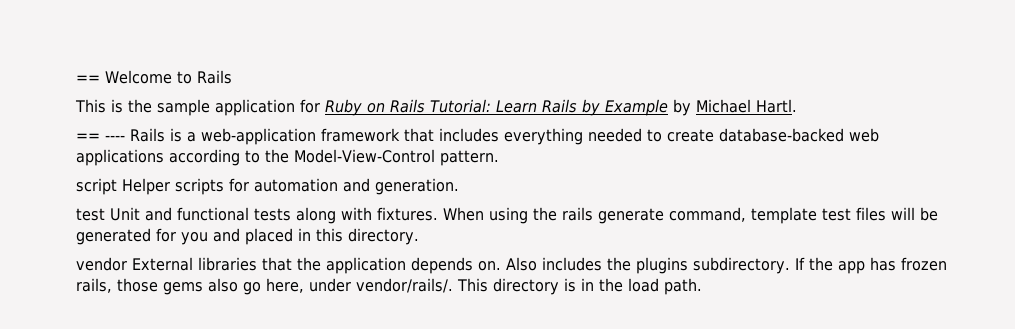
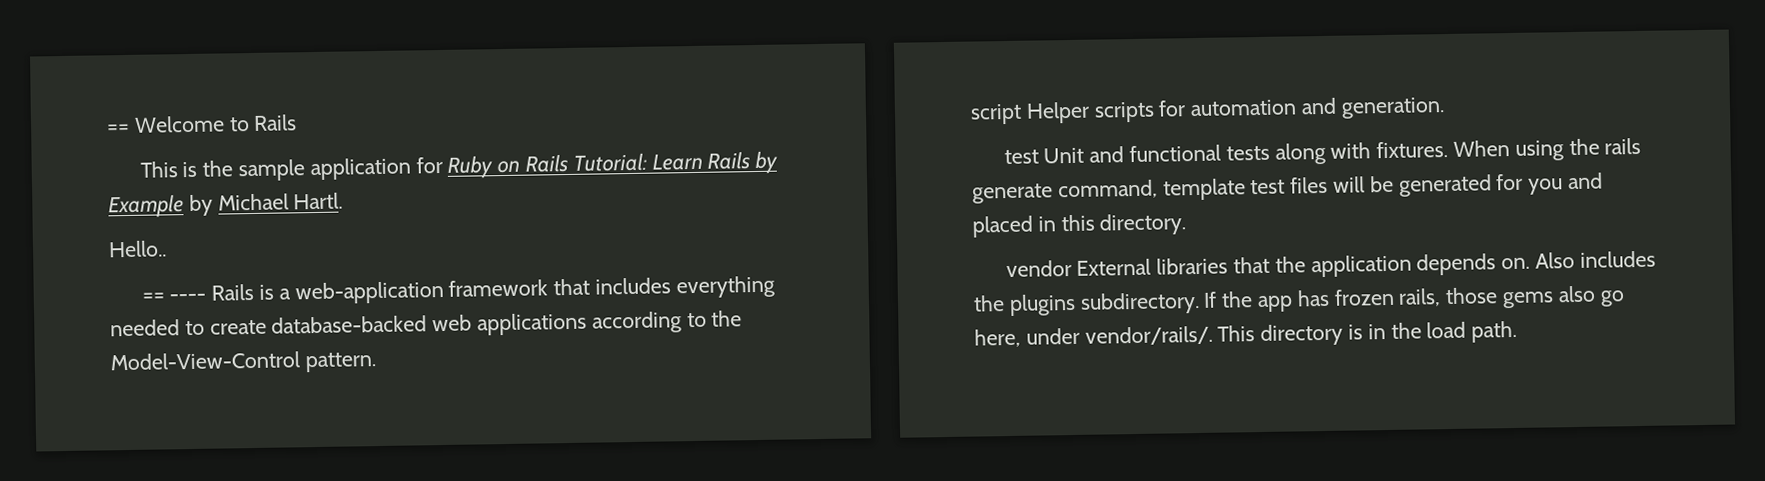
+ Hello..

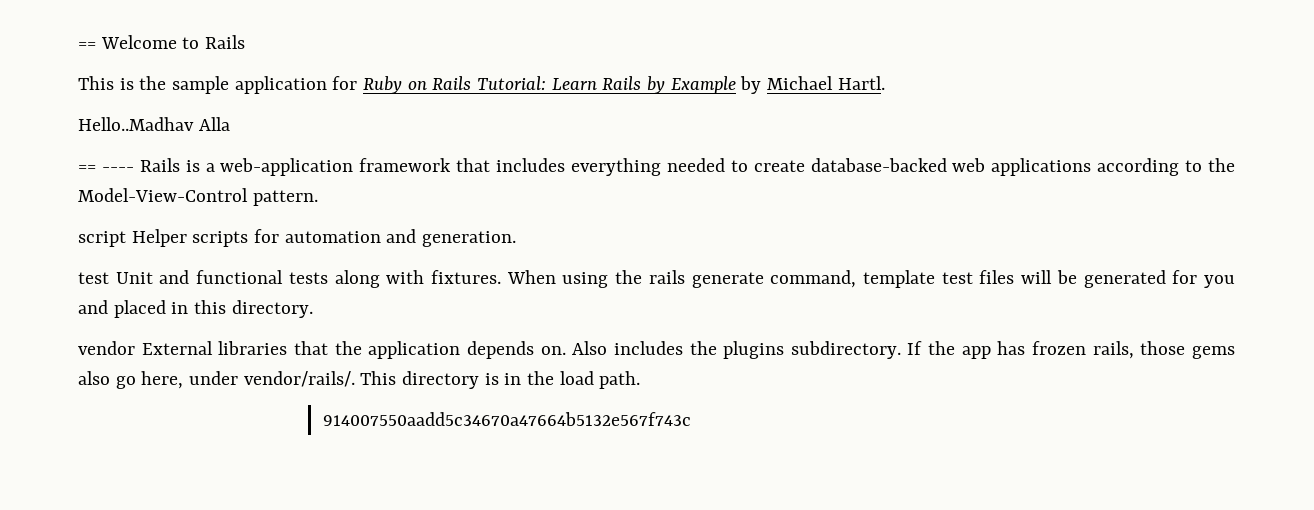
- Hello..
+ Hello..Madhav Alla
+ 914007550aadd5c34670a47664b5132e567f743c

